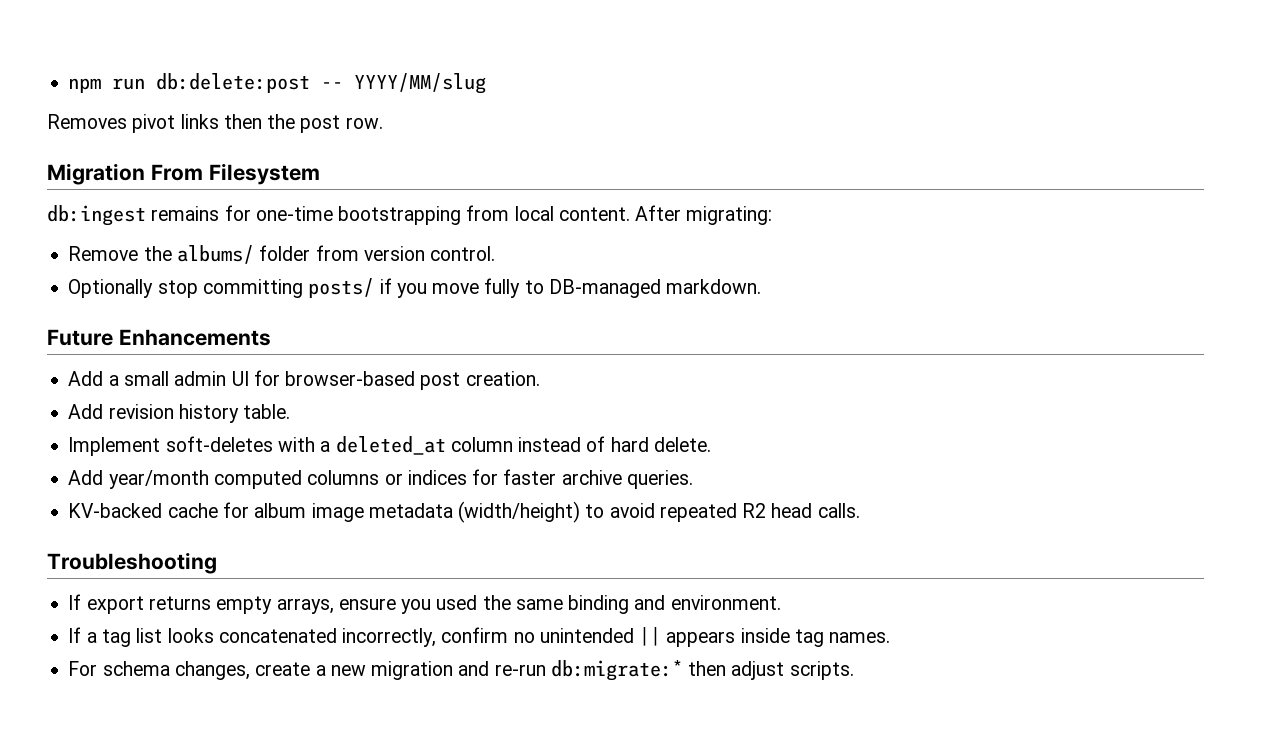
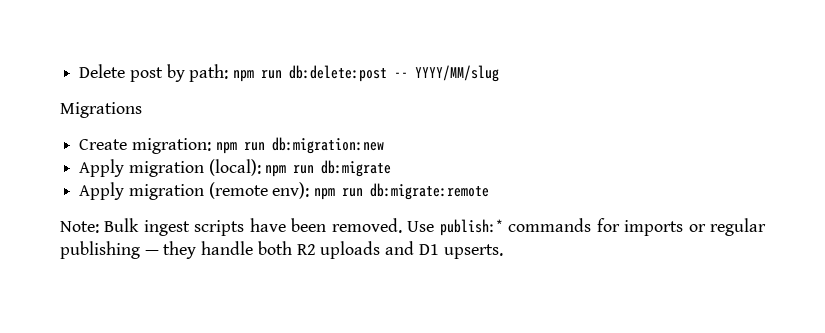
- npm run db:delete:post -- YYYY/MM/slug
+ Delete post by path: npm run db:delete:post -- YYYY/MM/slug
- Removes pivot links then the post row.
- Migration From Filesystem
- db:ingest remains for one-time bootstrapping from local content. After migrating:
- Remove the albums/ folder from version control.
- Optionally stop committing posts/ if you move fully to DB-managed markdown.
- Future Enhancements
- Add a small admin UI for browser-based post creation.
- Add revision history table.
- Implement soft-deletes with a deleted_at column instead of hard delete.
- Add year/month computed columns or indices for faster archive queries.
- KV-backed cache for album image metadata (width/height) to avoid repeated R2 head calls.
- Troubleshooting
- If export returns empty arrays, ensure you used the same binding and environment.
- If a tag list looks concatenated incorrectly, confirm no unintended || appears inside tag names.
- For schema changes, create a new migration and re-run db:migrate:* then adjust scripts.
+ Migrations
+ Create migration: npm run db:migration:new
+ Apply migration (local): npm run db:migrate
+ Apply migration (remote env): npm run db:migrate:remote
+ Note: Bulk ingest scripts have been removed. Use publish:* commands for imports or regular publishing — they handle both R2 uploads and D1 upserts.

